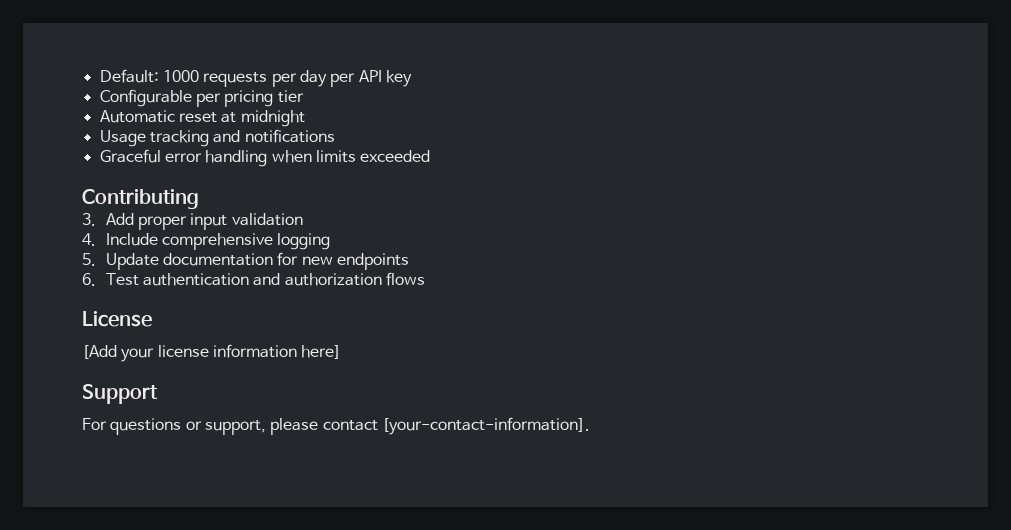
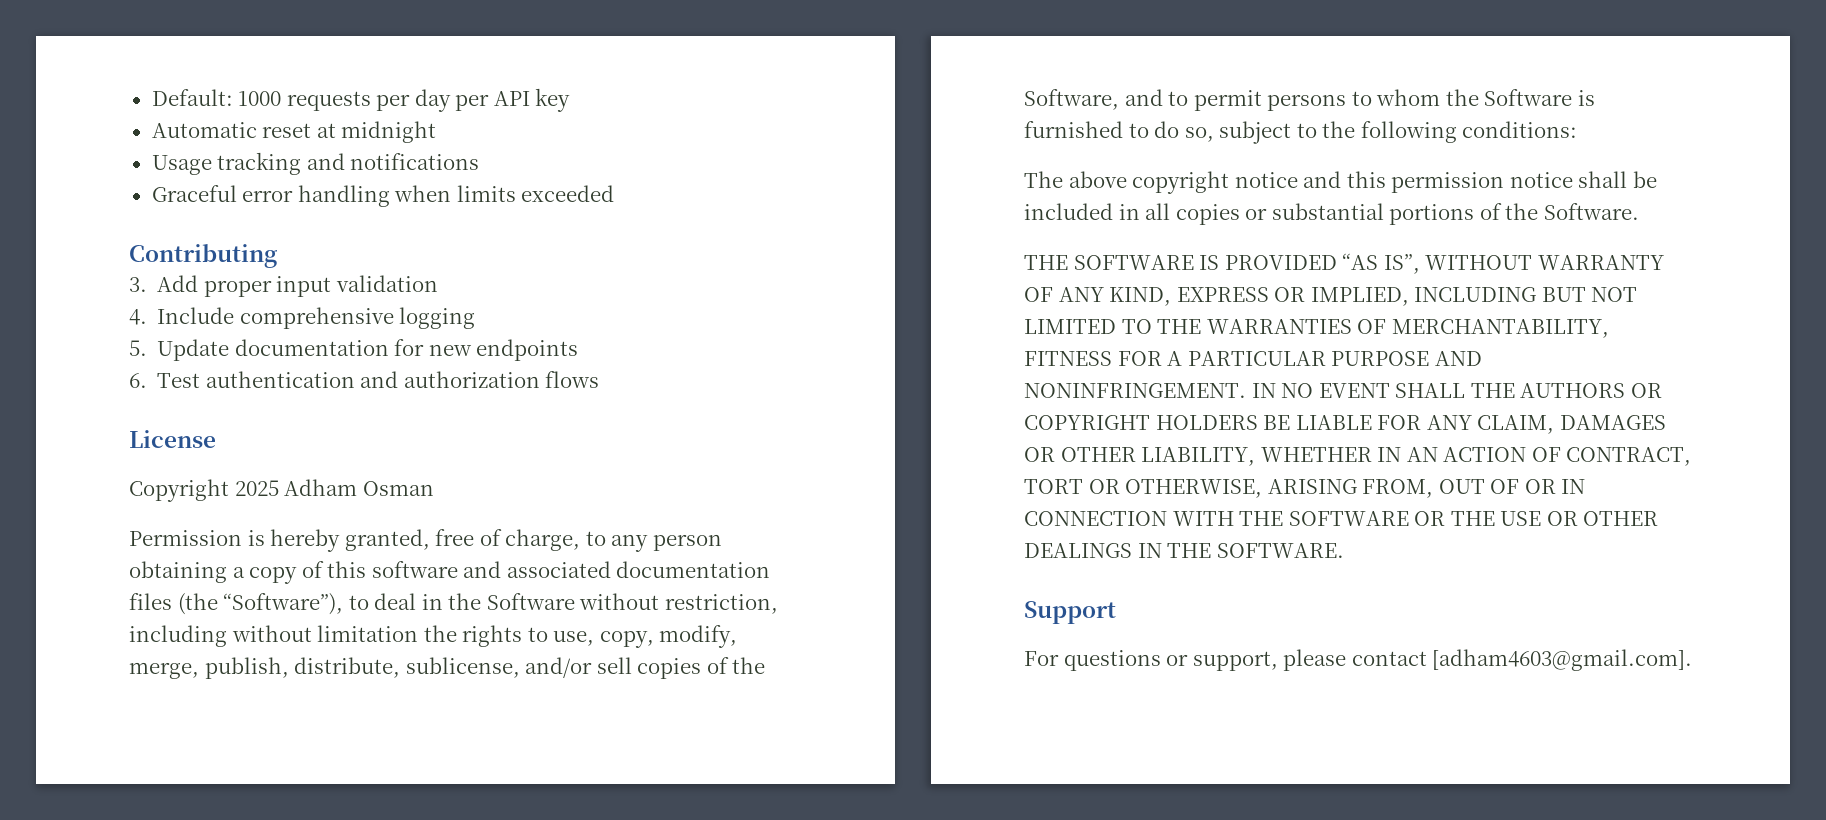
- Configurable per pricing tier
- [Add your license information here]
+ Copyright 2025 Adham Osman
+ Permission is hereby granted, free of charge, to any person obtaining a copy of this software and associated documentation files (the “Software”), to deal in the Software without restriction, including without limitation the rights to use, copy, modify, merge, publish, distribute, sublicense, and/or sell copies of the Software, and to permit persons to whom the Software is furnished to do so, subject to the following conditions:
+ The above copyright notice and this permission notice shall be included in all copies or substantial portions of the Software.
+ THE SOFTWARE IS PROVIDED “AS IS”, WITHOUT WARRANTY OF ANY KIND, EXPRESS OR IMPLIED, INCLUDING BUT NOT LIMITED TO THE WARRANTIES OF MERCHANTABILITY, FITNESS FOR A PARTICULAR PURPOSE AND NONINFRINGEMENT. IN NO EVENT SHALL THE AUTHORS OR COPYRIGHT HOLDERS BE LIABLE FOR ANY CLAIM, DAMAGES OR OTHER LIABILITY, WHETHER IN AN ACTION OF CONTRACT, TORT OR OTHERWISE, ARISING FROM, OUT OF OR IN CONNECTION WITH THE SOFTWARE OR THE USE OR OTHER DEALINGS IN THE SOFTWARE.
- For questions or support, please contact [your-contact-information].
+ For questions or support, please contact [adham4603@gmail.com].

